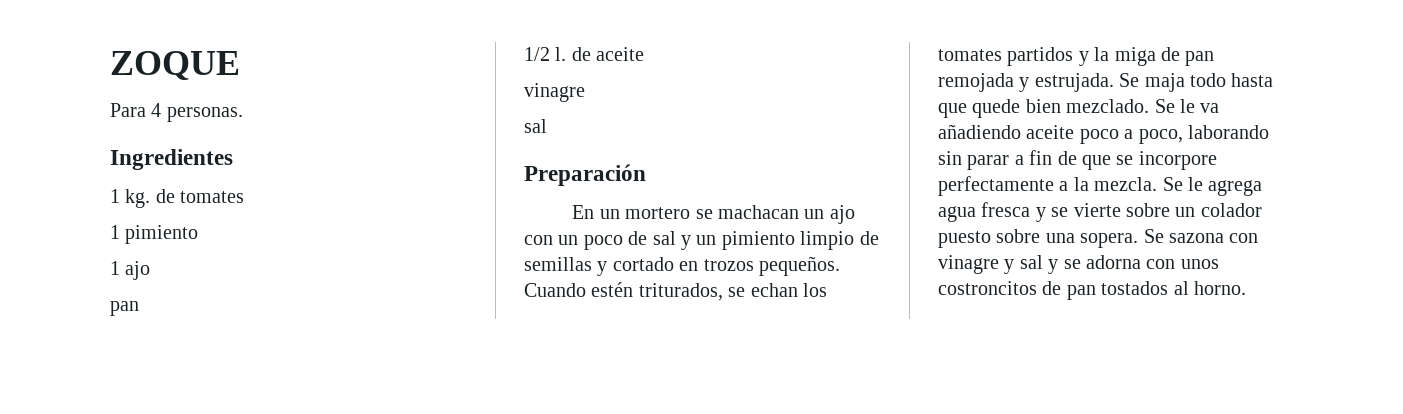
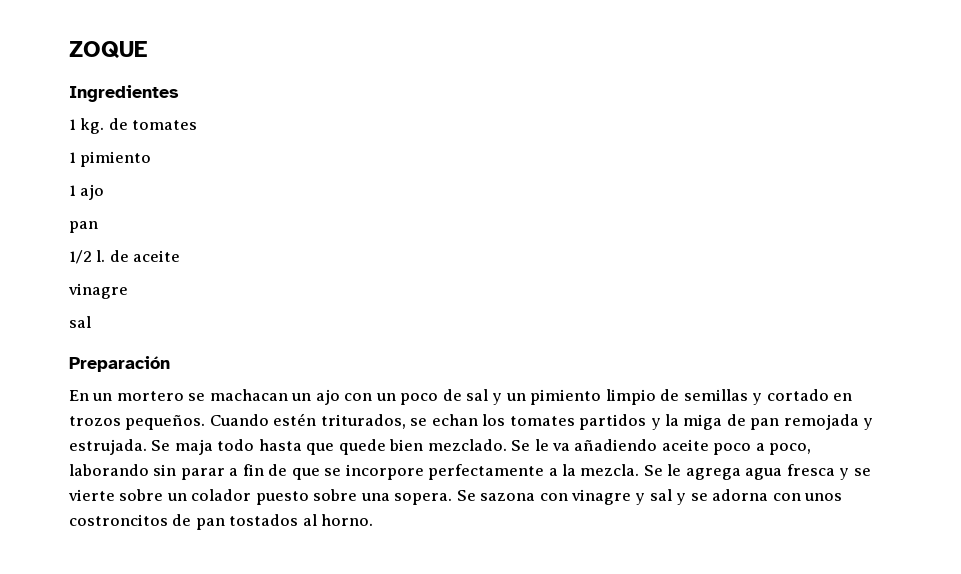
- Para 4 personas.

